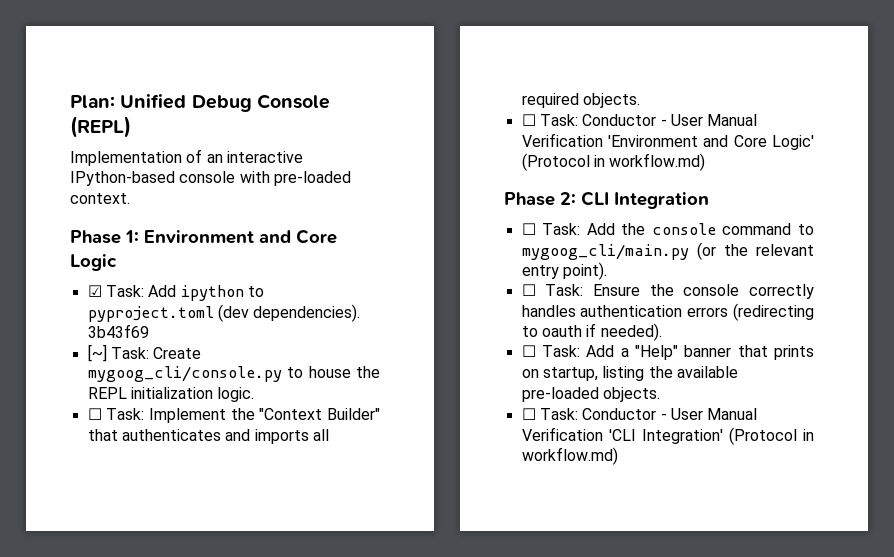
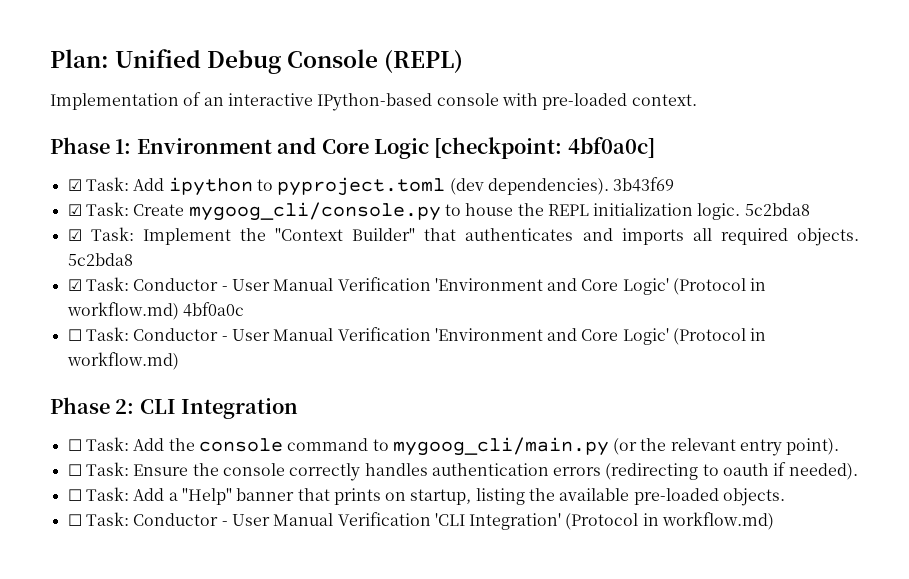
- Phase 1: Environment and Core Logic
+ Phase 1: Environment and Core Logic [checkpoint: 4bf0a0c]
- [~] Task: Create mygoog_cli/console.py to house the REPL initialization logic.
- ☐ Task: Implement the "Context Builder" that authenticates and imports all required objects.
+ ☑ Task: Create mygoog_cli/console.py to house the REPL initialization logic. 5c2bda8
+ ☑ Task: Implement the "Context Builder" that authenticates and imports all required objects. 5c2bda8
+ ☑ Task: Conductor - User Manual Verification 'Environment and Core Logic' (Protocol in workflow.md) 4bf0a0c

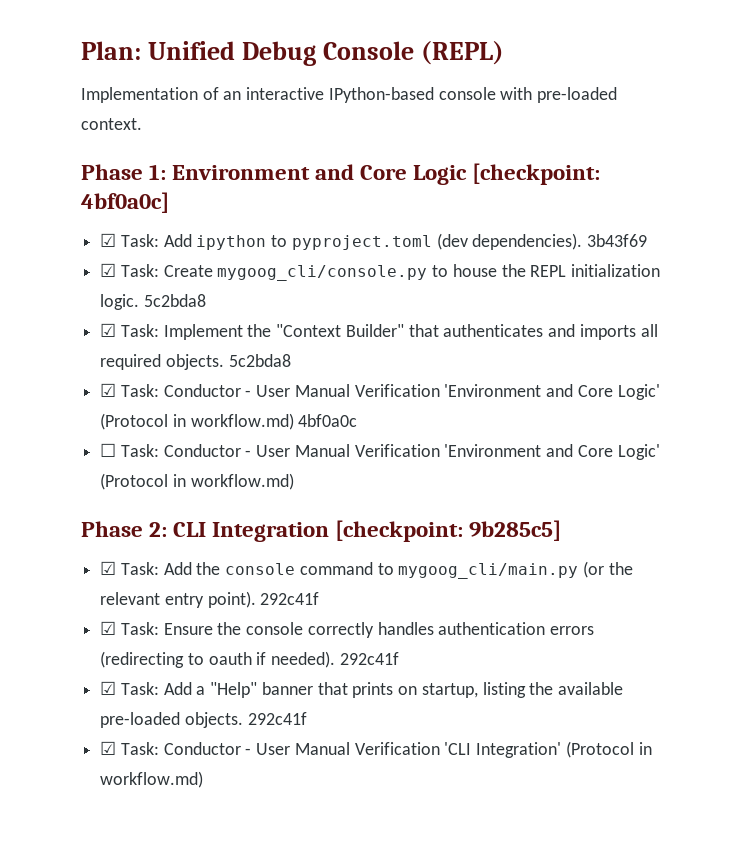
- Phase 2: CLI Integration
- ☐ Task: Add the console command to mygoog_cli/main.py (or the relevant entry point).
- ☐ Task: Ensure the console correctly handles authentication errors (redirecting to oauth if needed).
- ☐ Task: Add a "Help" banner that prints on startup, listing the available pre-loaded objects.
- ☐ Task: Conductor - User Manual Verification 'CLI Integration' (Protocol in workflow.md)
+ Phase 2: CLI Integration [checkpoint: 9b285c5]
+ ☑ Task: Add the console command to mygoog_cli/main.py (or the relevant entry point). 292c41f
+ ☑ Task: Ensure the console correctly handles authentication errors (redirecting to oauth if needed). 292c41f
+ ☑ Task: Add a "Help" banner that prints on startup, listing the available pre-loaded objects. 292c41f
+ ☑ Task: Conductor - User Manual Verification 'CLI Integration' (Protocol in workflow.md)

